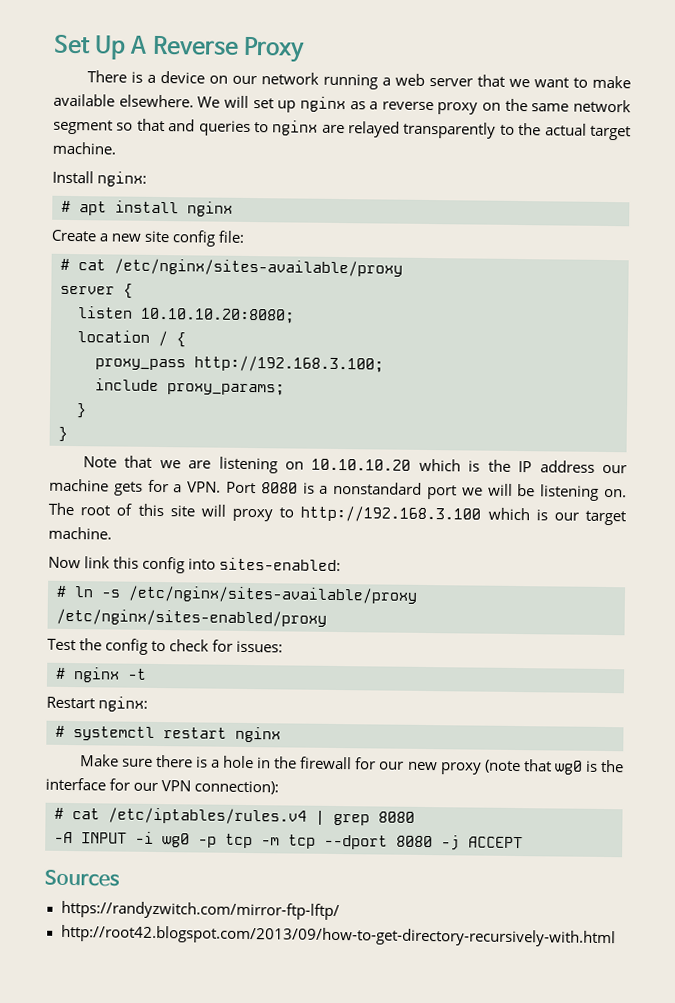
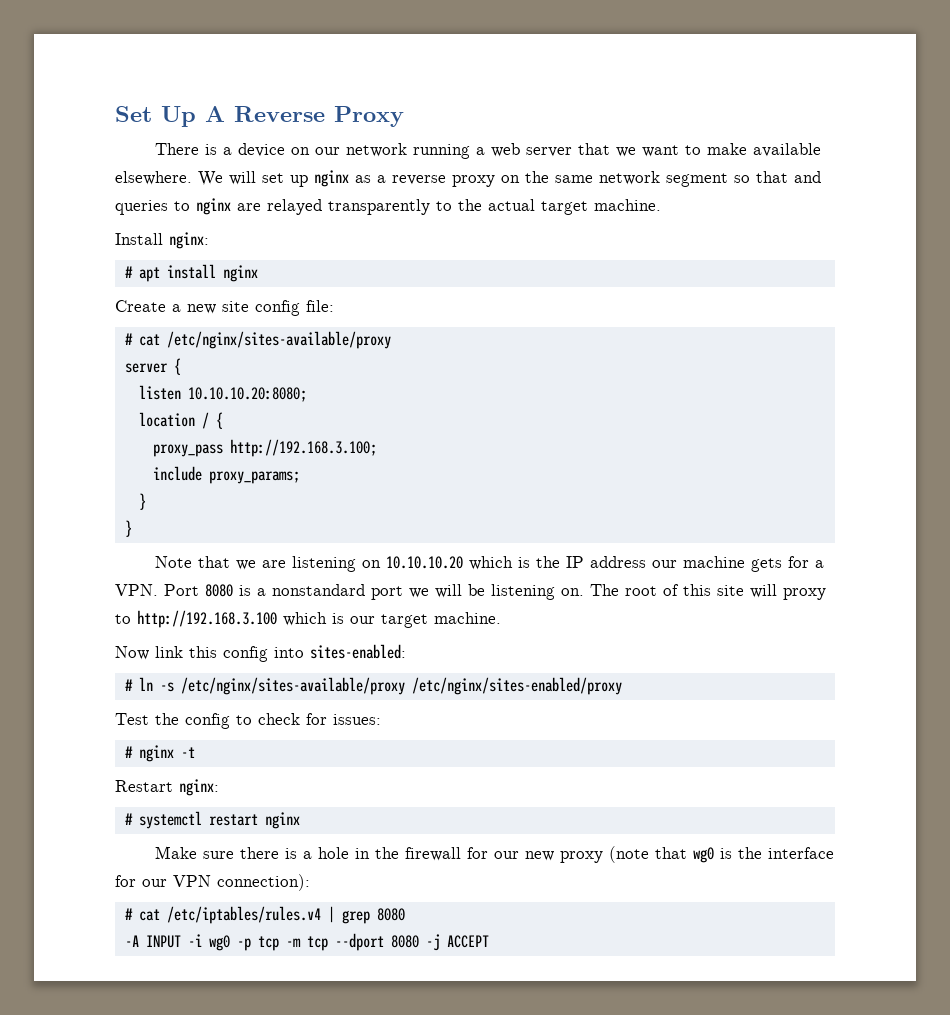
- Sources
- https://randyzwitch.com/mirror-ftp-lftp/
- http://root42.blogspot.com/2013/09/how-to-get-directory-recursively-with.html

